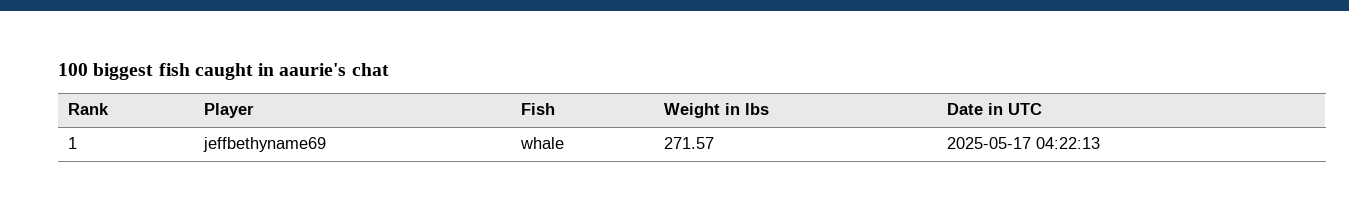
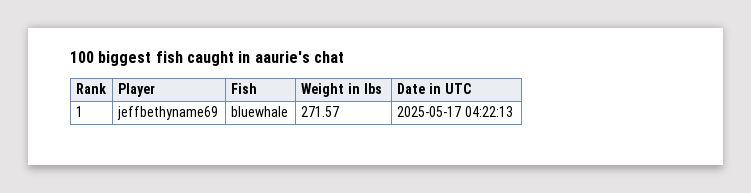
- 1 | jeffbethyname69 | whale | 271.57 | 2025-05-17 04:22:13
+ 1 | jeffbethyname69 | bluewhale | 271.57 | 2025-05-17 04:22:13

